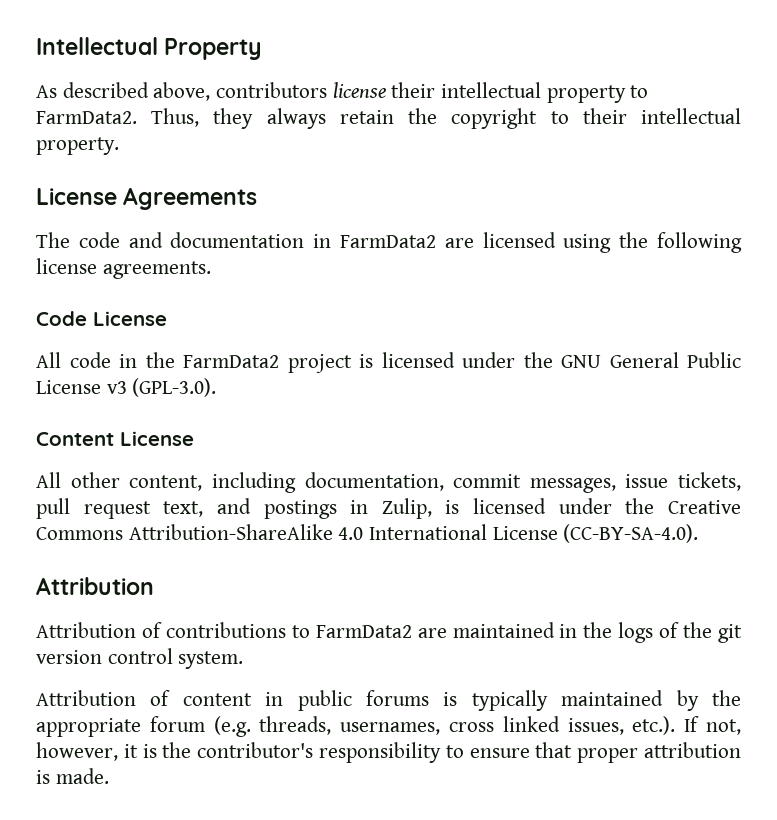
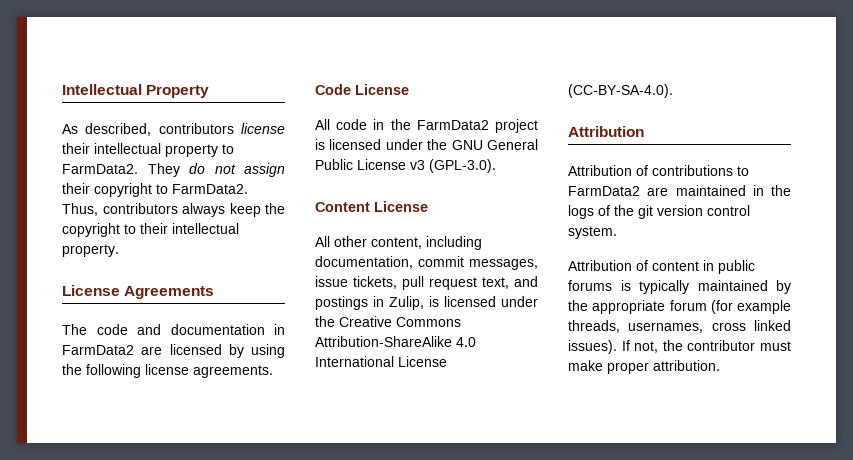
- As described above, contributors license their intellectual property to FarmData2.
+ As described, contributors license their intellectual property to FarmData2.
- Thus, they always retain the copyright to their intellectual property.
+ They do not assign their copyright to FarmData2. Thus, contributors always keep the copyright to their intellectual property.
- The code and documentation in FarmData2 are licensed using the following license agreements.
+ The code and documentation in FarmData2 are licensed by using the following license agreements.
- Attribution of content in public forums is typically maintained by the appropriate forum (e.g. threads, usernames, cross linked issues, etc.). If not, however, it is the contributor's responsibility to ensure that proper attribution is made.
+ Attribution of content in public forums is typically maintained by the appropriate forum (for example threads, usernames, cross linked issues). If not, the contributor must make proper attribution.

